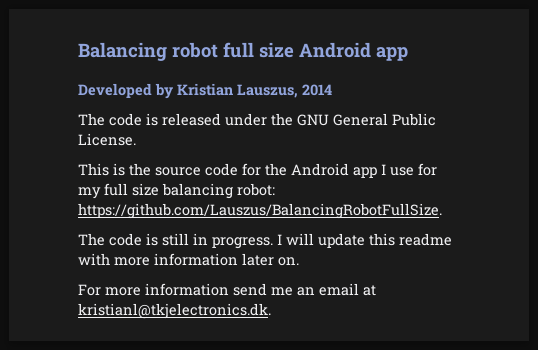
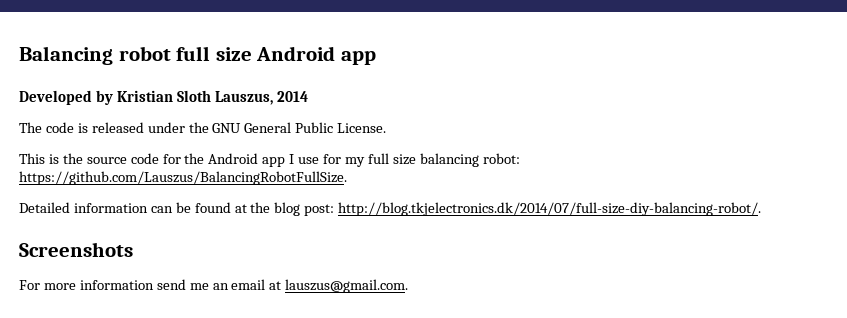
- Developed by Kristian Lauszus, 2014
+ Developed by Kristian Sloth Lauszus, 2014
- The code is still in progress. I will update this readme with more information later on.
+ Detailed information can be found at the blog post: http://blog.tkjelectronics.dk/2014/07/full-size-diy-balancing-robot/.
+ Screenshots
- For more information send me an email at kristianl@tkjelectronics.dk.
+ For more information send me an email at lauszus@gmail.com.

